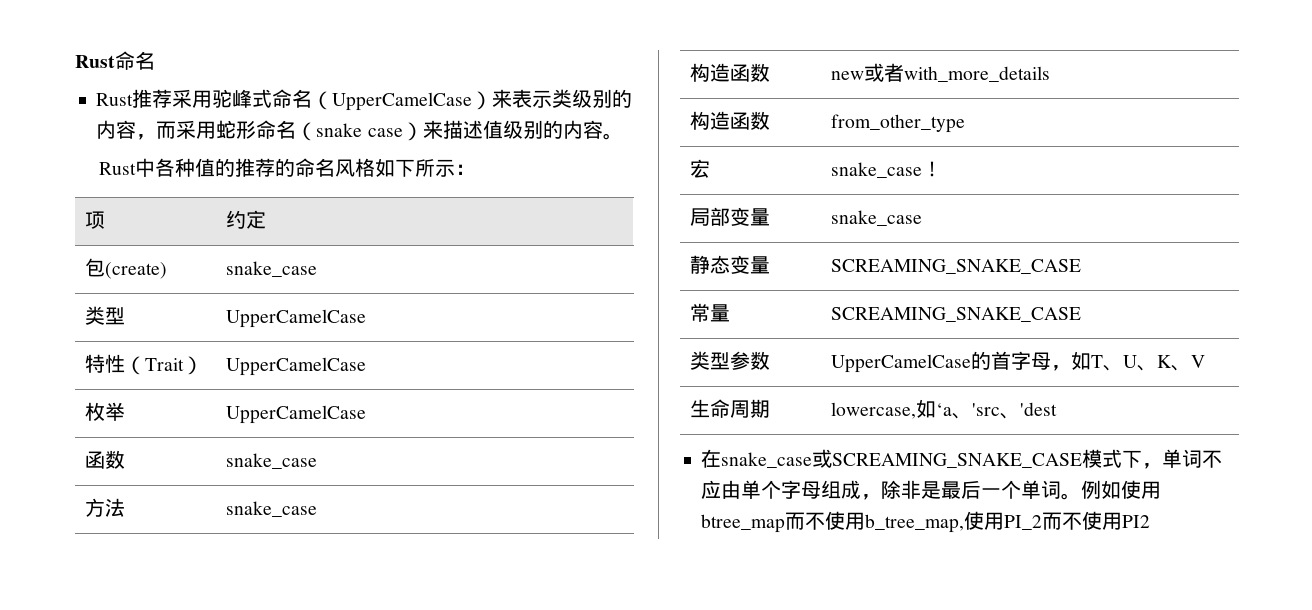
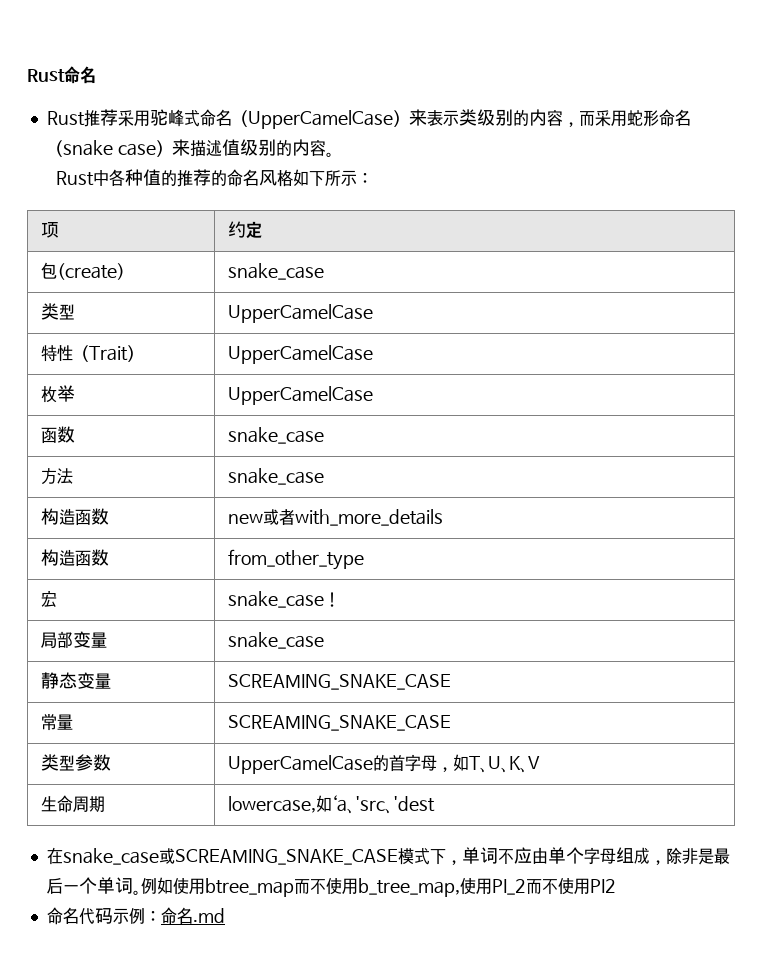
+ 命名代码示例：命名.md

